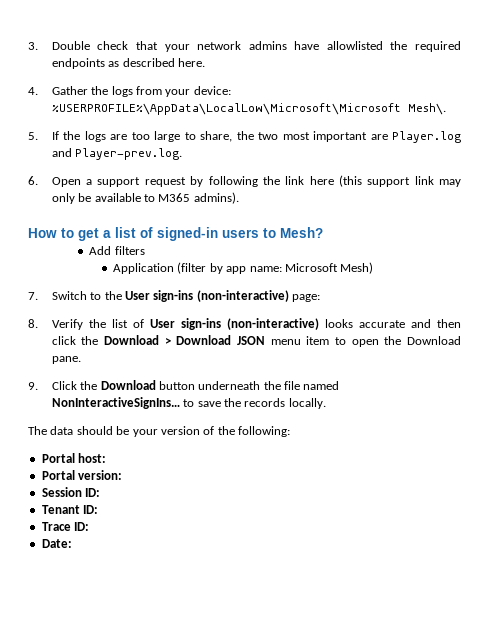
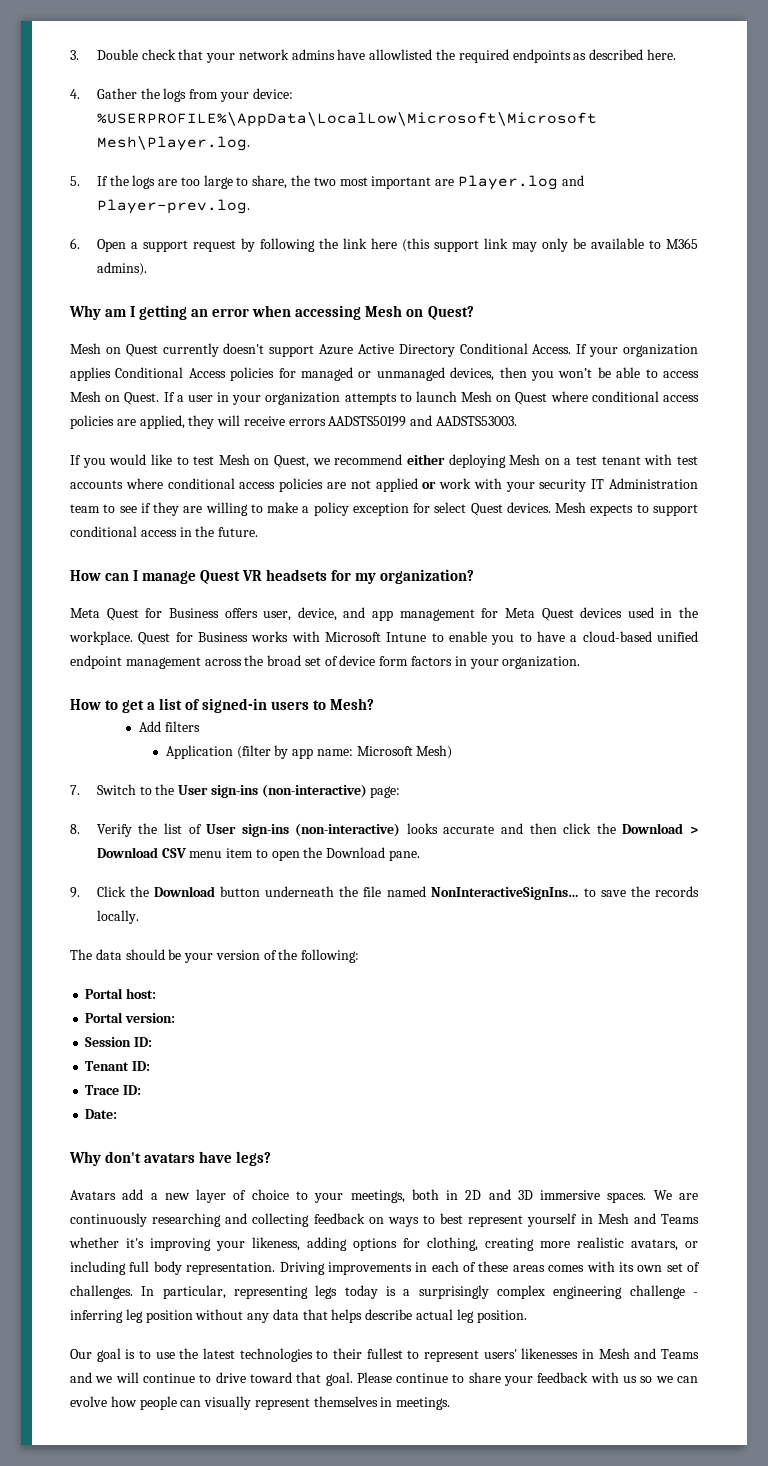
- 4. Gather the logs from your device: %USERPROFILE%\AppData\LocalLow\Microsoft\Microsoft Mesh\.
+ 4. Gather the logs from your device: %USERPROFILE%\AppData\LocalLow\Microsoft\Microsoft Mesh\Player.log.
+ Why am I getting an error when accessing Mesh on Quest?
+ Mesh on Quest currently doesn't support Azure Active Directory Conditional Access. If your organization applies Conditional Access policies for managed or unmanaged devices, then you won’t be able to access Mesh on Quest. If a user in your organization attempts to launch Mesh on Quest where conditional access policies are applied, they will receive errors AADSTS50199 and AADSTS53003.
+ If you would like to test Mesh on Quest, we recommend either deploying Mesh on a test tenant with test accounts where conditional access policies are not applied or work with your security IT Administration team to see if they are willing to make a policy exception for select Quest devices. Mesh expects to support conditional access in the future.
+ How can I manage Quest VR headsets for my organization?
+ Meta Quest for Business offers user, device, and app management for Meta Quest devices used in the workplace. Quest for Business works with Microsoft Intune to enable you to have a cloud-based unified endpoint management across the broad set of device form factors in your organization.
- 8. Verify the list of User sign-ins (non-interactive) looks accurate and then click the Download > Download JSON menu item to open the Download pane.
+ 8. Verify the list of User sign-ins (non-interactive) looks accurate and then click the Download > Download CSV menu item to open the Download pane.
+ Why don't avatars have legs?
+ Avatars add a new layer of choice to your meetings, both in 2D and 3D immersive spaces. We are continuously researching and collecting feedback on ways to best represent yourself in Mesh and Teams whether it's improving your likeness, adding options for clothing, creating more realistic avatars, or including full body representation. Driving improvements in each of these areas comes with its own set of challenges. In particular, representing legs today is a surprisingly complex engineering challenge - inferring leg position without any data that helps describe actual leg position.
+ Our goal is to use the latest technologies to their fullest to represent users' likenesses in Mesh and Teams and we will continue to drive toward that goal. Please continue to share your feedback with us so we can evolve how people can visually represent themselves in meetings.

